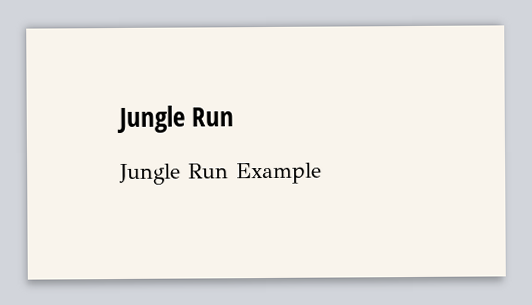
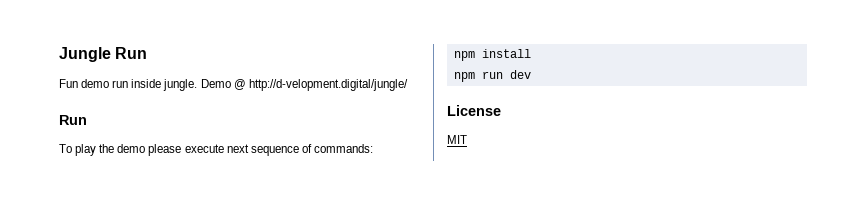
- Jungle Run Example
+ Fun demo run inside jungle. Demo @ http://d-velopment.digital/jungle/
+ Run
+ To play the demo please execute next sequence of commands:
+ npm install
+ npm run dev
+ License
+ MIT

